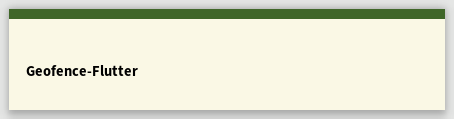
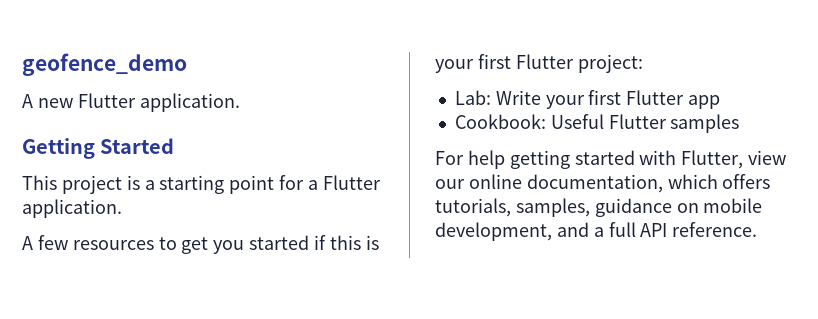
- Geofence-Flutter
+ geofence_demo
+ A new Flutter application.
+ Getting Started
+ This project is a starting point for a Flutter application.
+ A few resources to get you started if this is your first Flutter project:
+ Lab: Write your first Flutter app
+ Cookbook: Useful Flutter samples
+ For help getting started with Flutter, view our online documentation, which offers tutorials, samples, guidance on mobile development, and a full API reference.

